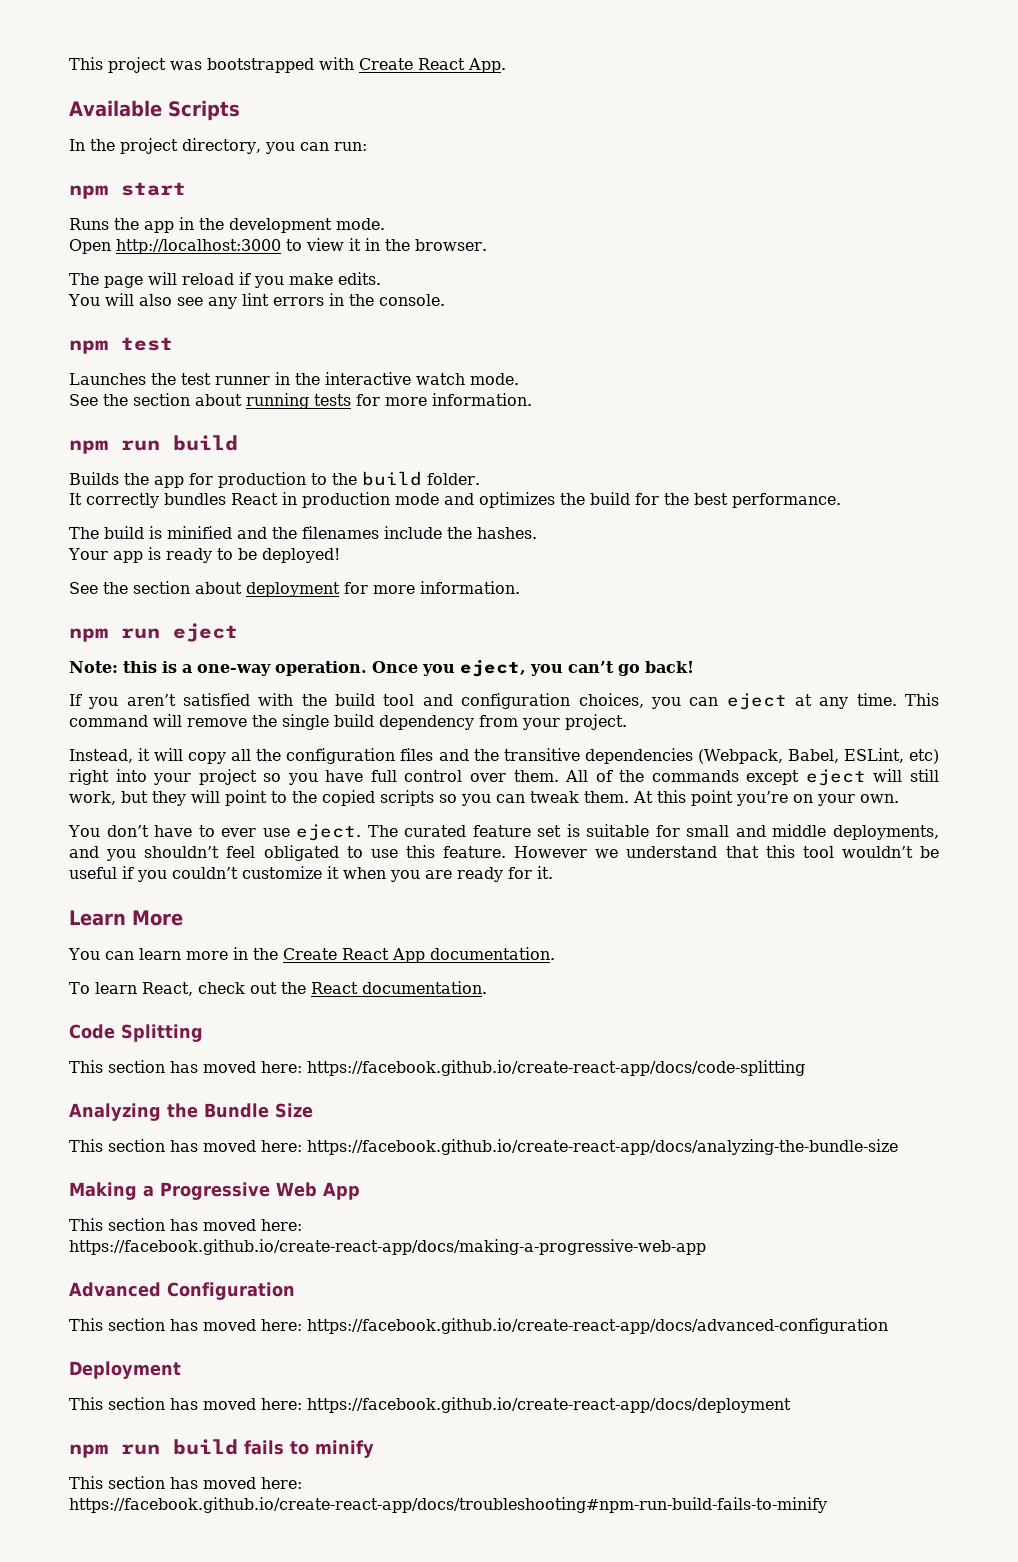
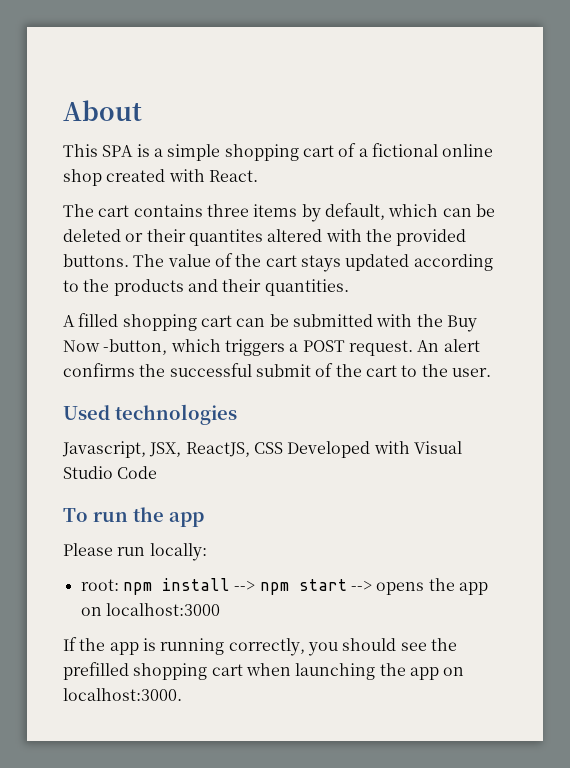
- This project was bootstrapped with Create React App.
- Available Scripts
- In the project directory, you can run:
- npm start
- Runs the app in the development mode.
- Open http://localhost:3000 to view it in the browser.
- The page will reload if you make edits.
- You will also see any lint errors in the console.
- npm test
- Launches the test runner in the interactive watch mode.
- See the section about running tests for more information.
- npm run build
- Builds the app for production to the build folder.
- It correctly bundles React in production mode and optimizes the build for the best performance.
- The build is minified and the filenames include the hashes.
- Your app is ready to be deployed!
- See the section about deployment for more information.
- npm run eject
- Note: this is a one-way operation. Once you eject, you can’t go back!
- If you aren’t satisfied with the build tool and configuration choices, you can eject at any time. This command will remove the single build dependency from your project.
- Instead, it will copy all the configuration files and the transitive dependencies (Webpack, Babel, ESLint, etc) right into your project so you have full control over them. All of the commands except eject will still work, but they will point to the copied scripts so you can tweak them. At this point you’re on your own.
- You don’t have to ever use eject. The curated feature set is suitable for small and middle deployments, and you shouldn’t feel obligated to use this feature. However we understand that this tool wouldn’t be useful if you couldn’t customize it when you are ready for it.
- Learn More
- You can learn more in the Create React App documentation.
- To learn React, check out the React documentation.
- Code Splitting
- This section has moved here: https://facebook.github.io/create-react-app/docs/code-splitting
- Analyzing the Bundle Size
- This section has moved here: https://facebook.github.io/create-react-app/docs/analyzing-the-bundle-size
- Making a Progressive Web App
- This section has moved here: https://facebook.github.io/create-react-app/docs/making-a-progressive-web-app
- Advanced Configuration
- This section has moved here: https://facebook.github.io/create-react-app/docs/advanced-configuration
- Deployment
- This section has moved here: https://facebook.github.io/create-react-app/docs/deployment
- npm run build fails to minify
- This section has moved here: https://facebook.github.io/create-react-app/docs/troubleshooting#npm-run-build-fails-to-minify
+ About
+ This SPA is a simple shopping cart of a fictional online shop created with React.
+ The cart contains three items by default, which can be deleted or their quantites altered with the provided buttons. The value of the cart stays updated according to the products and their quantities.
+ A filled shopping cart can be submitted with the Buy Now -button, which triggers a POST request. An alert confirms the successful submit of the cart to the user.
+ Used technologies
+ Javascript, JSX, ReactJS, CSS Developed with Visual Studio Code
+ To run the app
+ Please run locally:
+ root: npm install --> npm start --> opens the app on localhost:3000
+ If the app is running correctly, you should see the prefilled shopping cart when launching the app on localhost:3000.

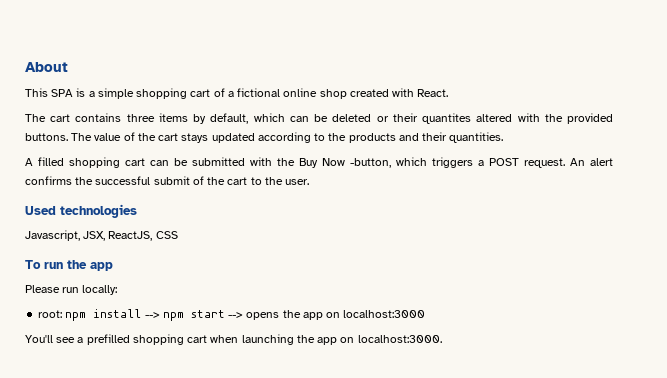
- Javascript, JSX, ReactJS, CSS Developed with Visual Studio Code
+ Javascript, JSX, ReactJS, CSS
- If the app is running correctly, you should see the prefilled shopping cart when launching the app on localhost:3000.
+ You'll see a prefilled shopping cart when launching the app on localhost:3000.

